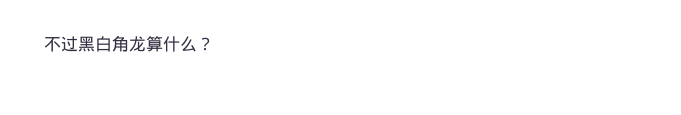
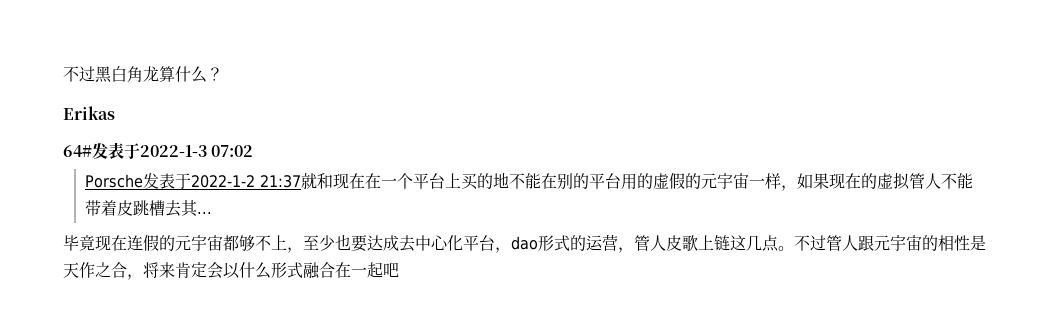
+ Erikas
+ 64#发表于2022-1-3 07:02
+ Porsche发表于2022-1-2 21:37就和现在在一个平台上买的地不能在别的平台用的虚假的元宇宙一样，如果现在的虚拟管人不能带着皮跳槽去其...
+ 毕竟现在连假的元宇宙都够不上，至少也要达成去中心化平台，dao形式的运营，管人皮歌上链这几点。不过管人跟元宇宙的相性是天作之合，将来肯定会以什么形式融合在一起吧

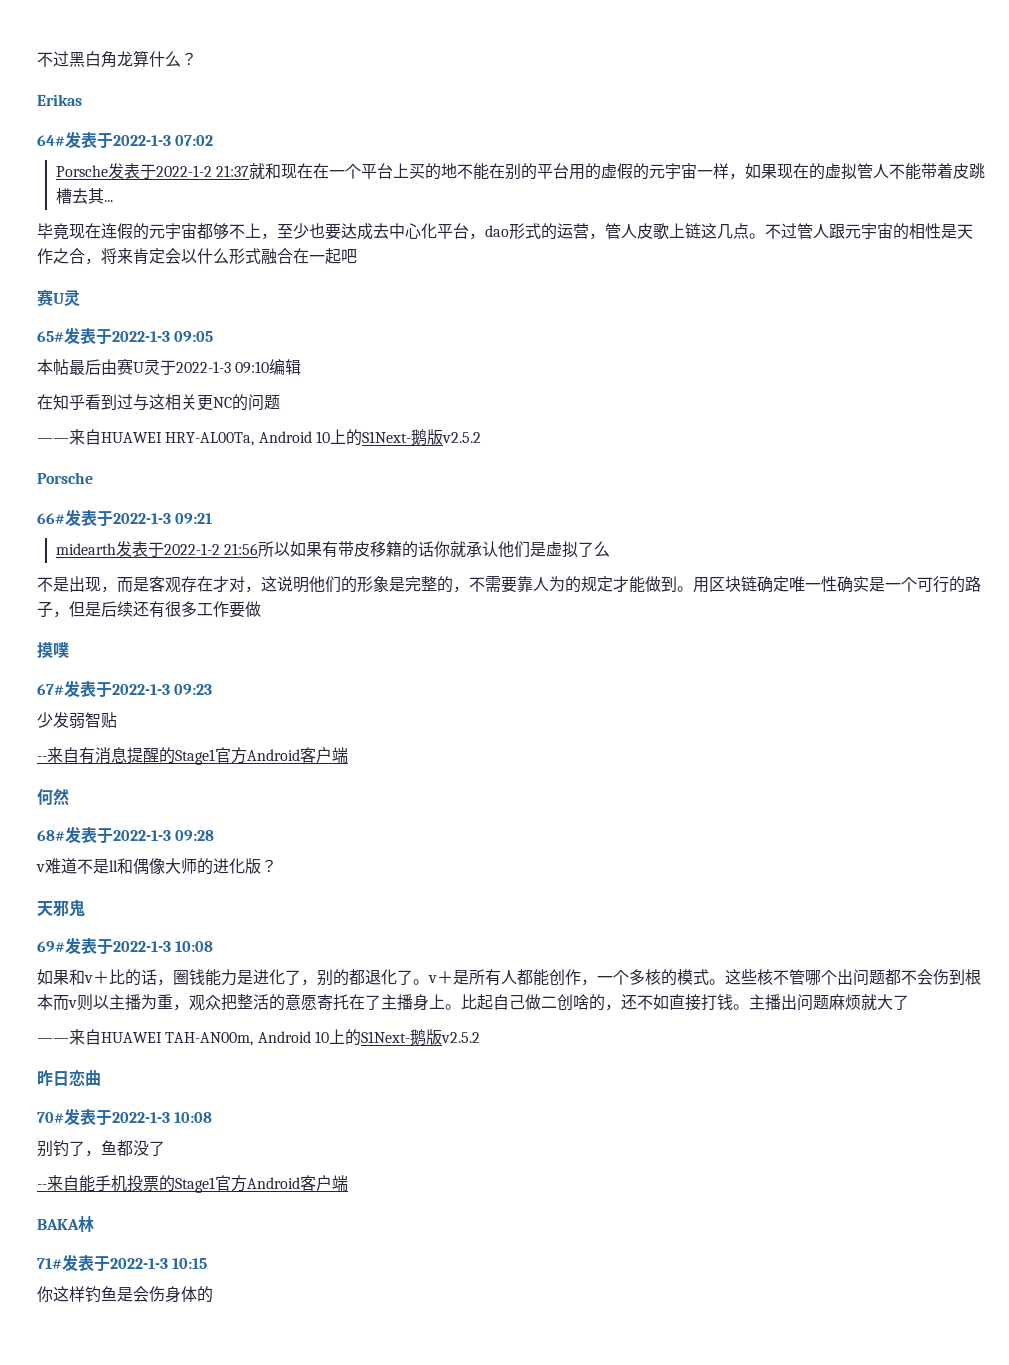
  不过管人跟元宇宙的相性是天作之合，将来肯定会以什么形式融合在一起吧
+ 赛U灵
+ 65#发表于2022-1-3 09:05
+ 本帖最后由赛U灵于2022-1-3 09:10编辑
+ 在知乎看到过与这相关更NC的问题
+ ——来自HUAWEI HRY-AL00Ta, Android 10上的S1Next-鹅版v2.5.2
+ Porsche
+ 66#发表于2022-1-3 09:21
+ midearth发表于2022-1-2 21:56所以如果有带皮移籍的话你就承认他们是虚拟了么
+ 不是出现，而是客观存在才对，这说明他们的形象是完整的，不需要靠人为的规定才能做到。用区块链确定唯一性确实是一个可行的路子，但是后续还有很多工作要做
+ 摸噗
+ 67#发表于2022-1-3 09:23
+ 少发弱智贴
+ --来自有消息提醒的Stage1官方Android客户端
+ 何然
+ 68#发表于2022-1-3 09:28
+ v难道不是ll和偶像大师的进化版？
+ 天邪鬼
+ 69#发表于2022-1-3 10:08
+ 如果和v＋比的话，圈钱能力是进化了，别的都退化了。v＋是所有人都能创作，一个多核的模式。这些核不管哪个出问题都不会伤到根本而v则以主播为重，观众把整活的意愿寄托在了主播身上。比起自己做二创啥的，还不如直接打钱。主播出问题麻烦就大了
+ ——来自HUAWEI TAH-AN00m, Android 10上的S1Next-鹅版v2.5.2
+ 昨日恋曲
+ 70#发表于2022-1-3 10:08
+ 别钓了，鱼都没了
+ --来自能手机投票的Stage1官方Android客户端
+ BAKA林
+ 71#发表于2022-1-3 10:15
+ 你这样钓鱼是会伤身体的

